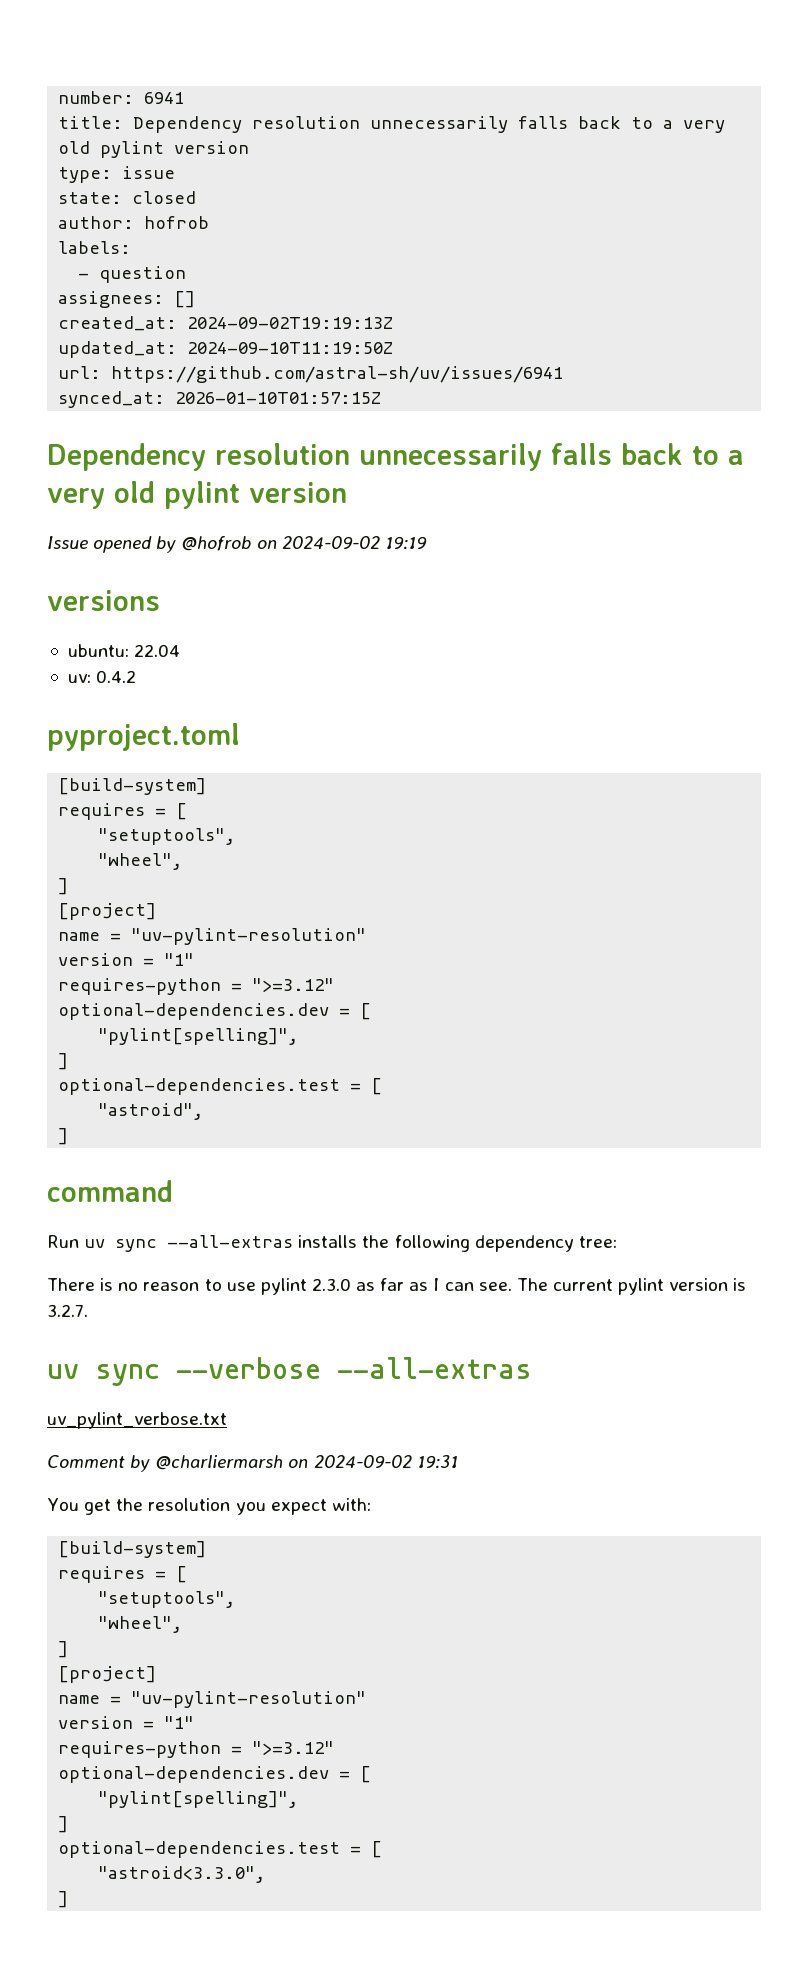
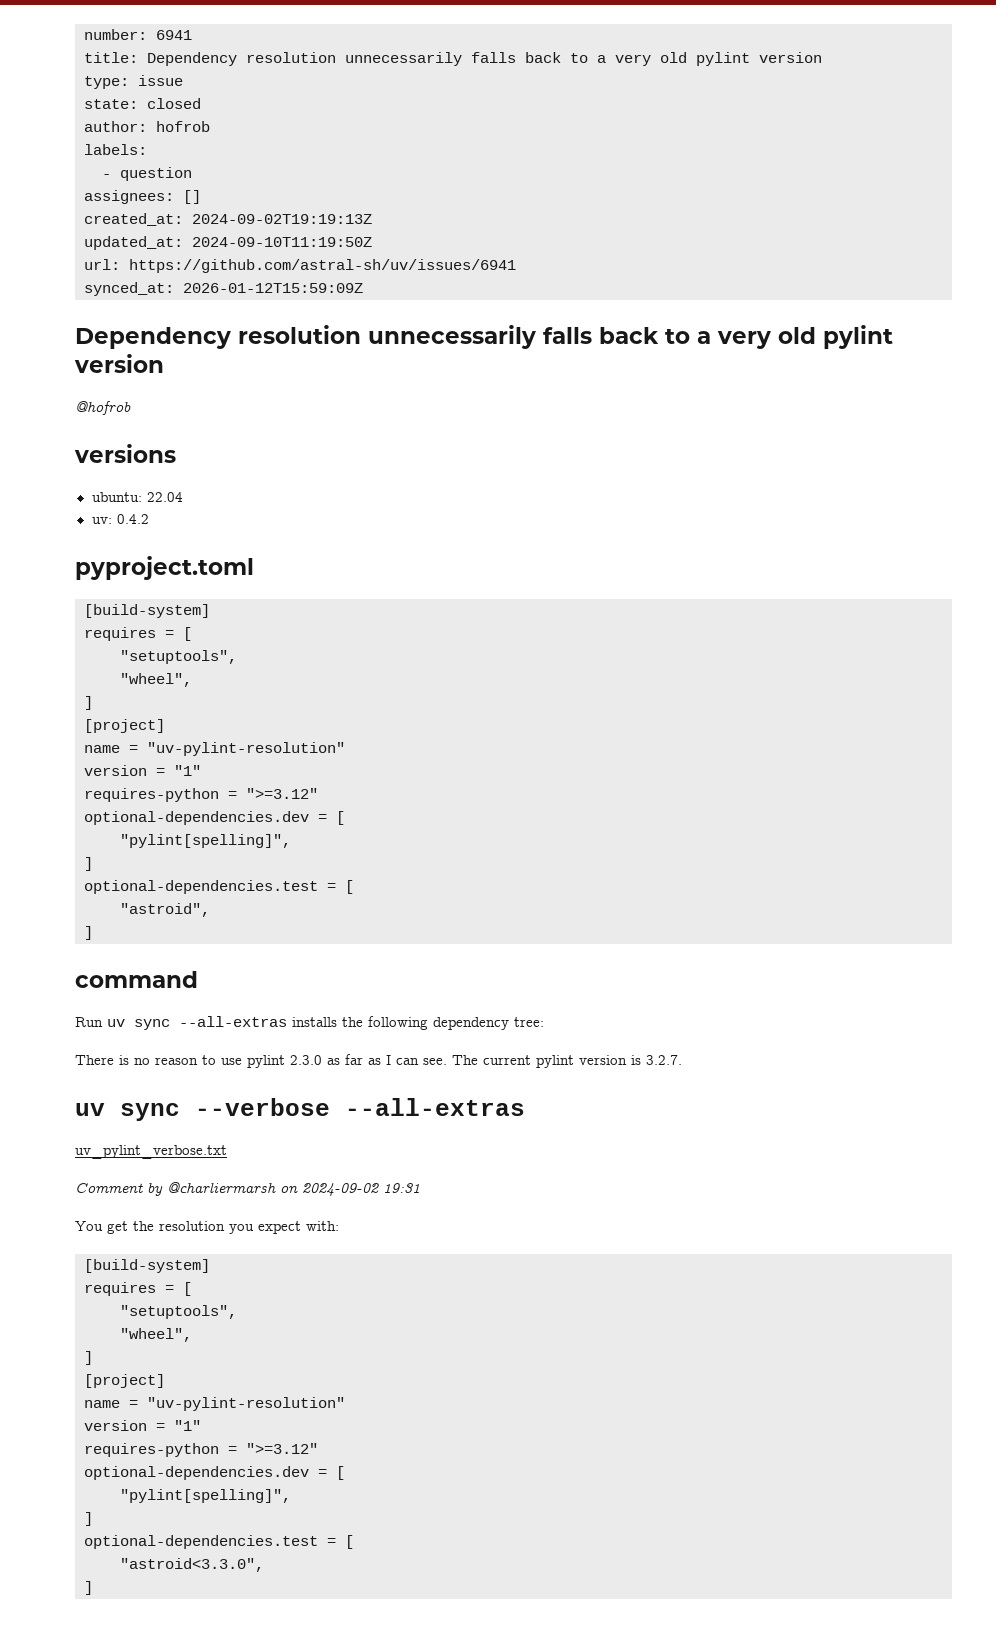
- synced_at: 2026-01-10T01:57:15Z
+ synced_at: 2026-01-12T15:59:09Z
- Issue opened by @hofrob on 2024-09-02 19:19
+ @hofrob

